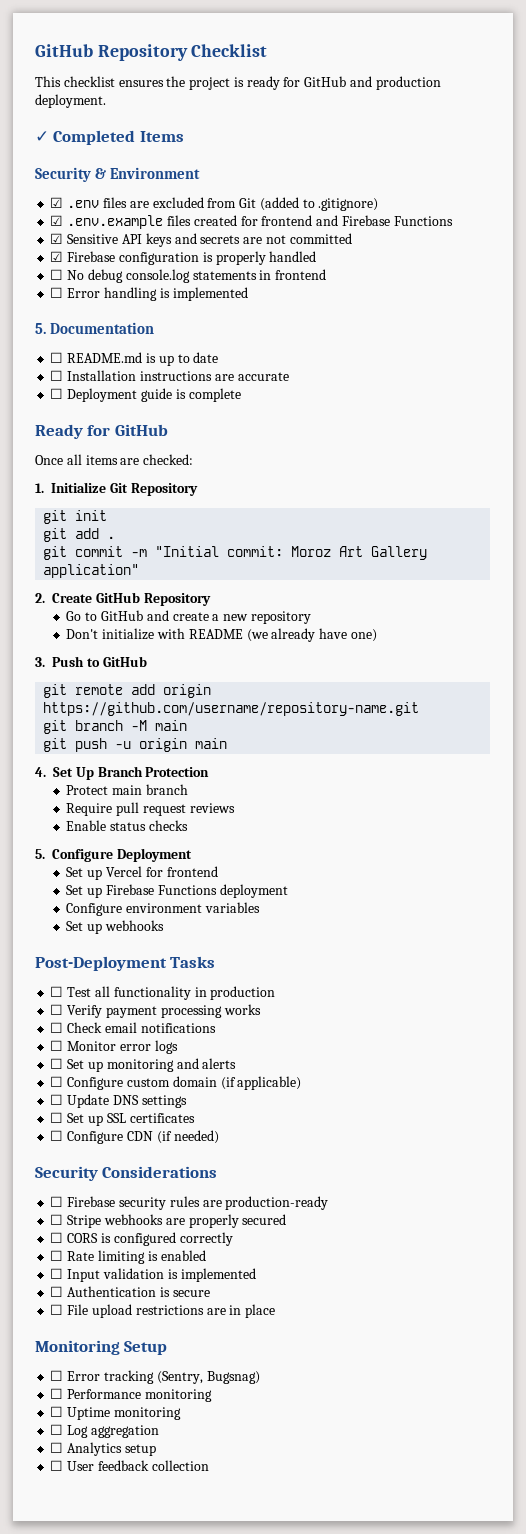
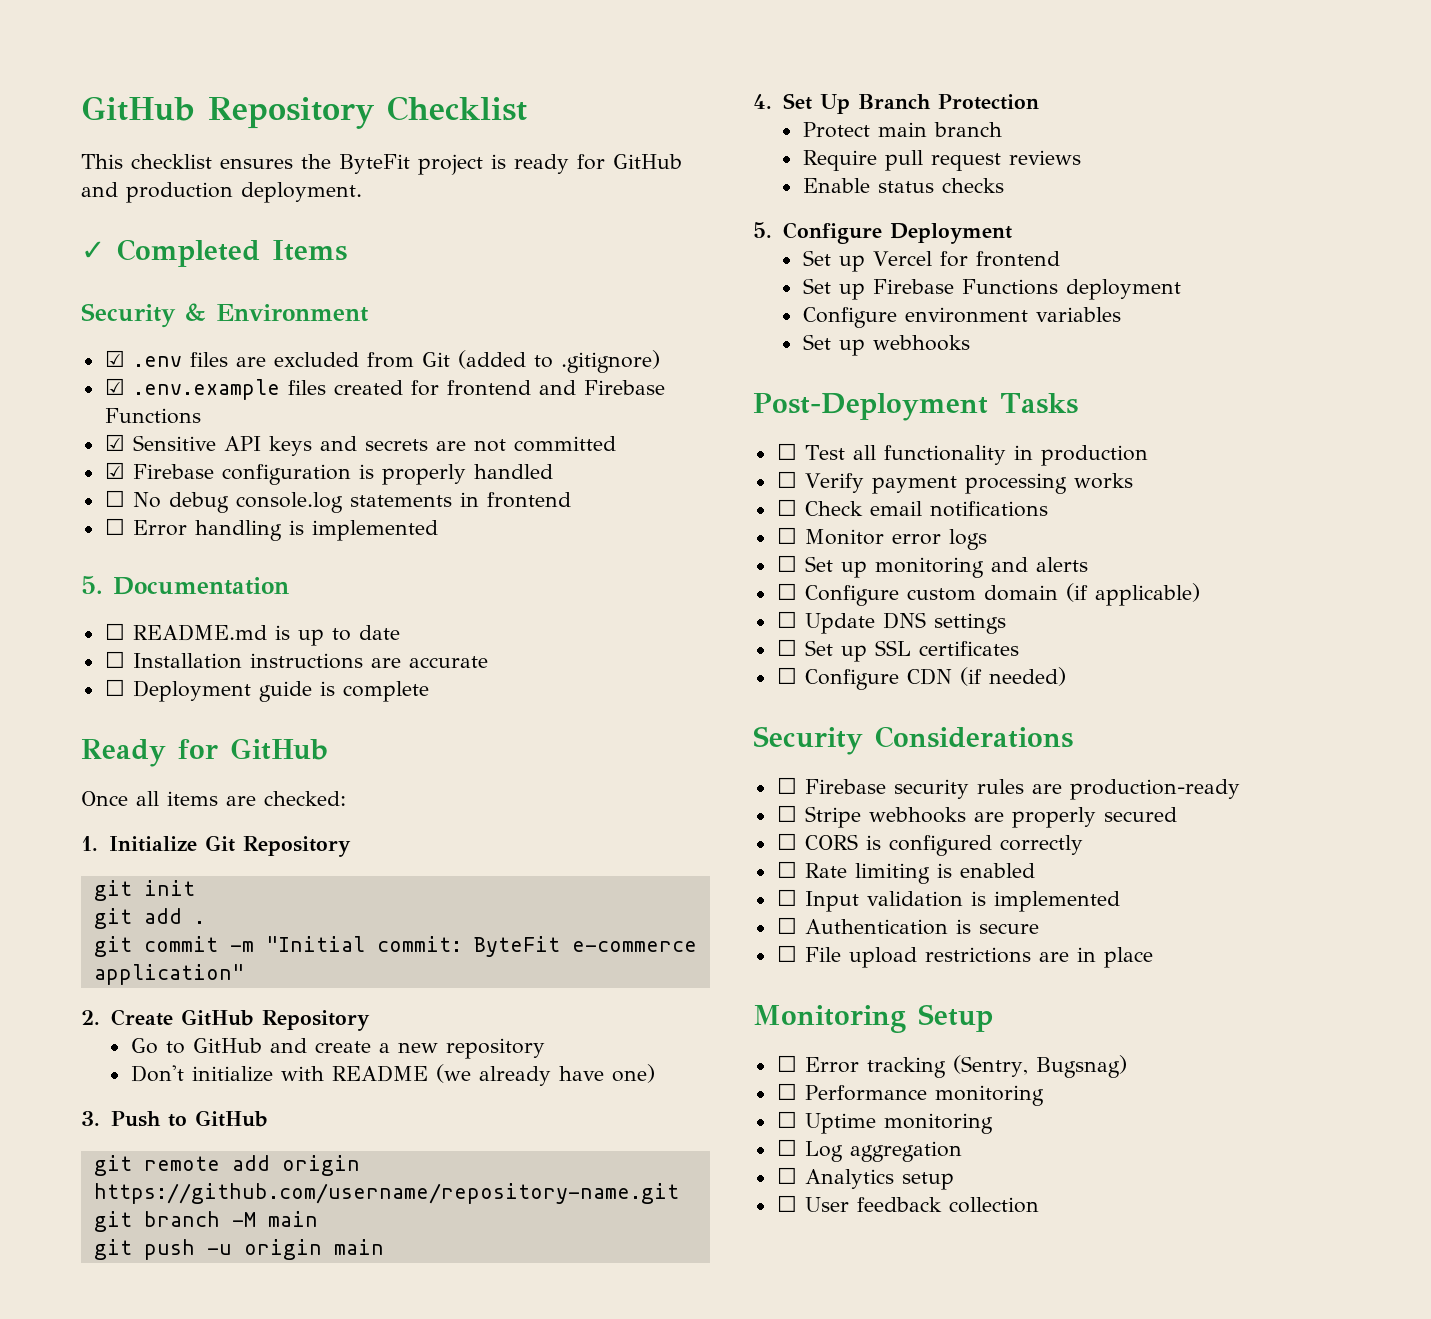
- This checklist ensures the project is ready for GitHub and production deployment.
+ This checklist ensures the ByteFit project is ready for GitHub and production deployment.
- git commit -m "Initial commit: Moroz Art Gallery application"
+ git commit -m "Initial commit: ByteFit e-commerce application"

